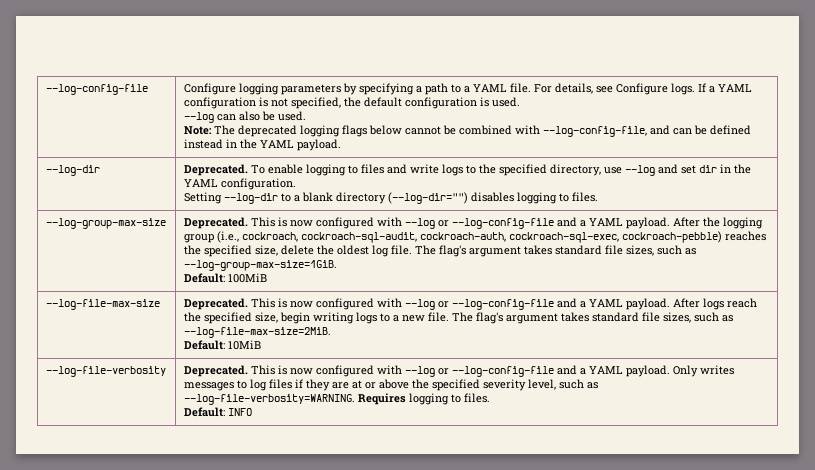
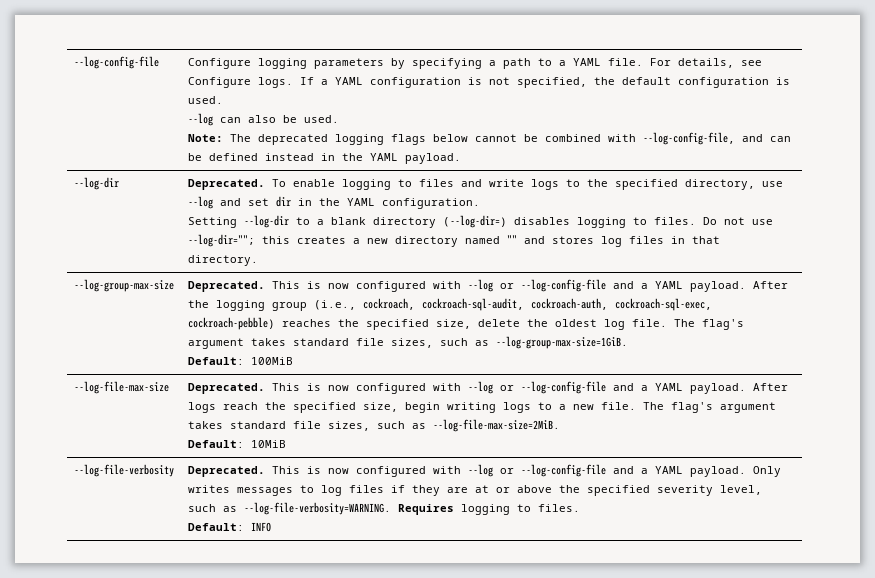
- Setting --log-dir to a blank directory (--log-dir="") disables logging to files.
+ Setting --log-dir to a blank directory (--log-dir=) disables logging to files. Do not use --log-dir=""; this creates a new directory named "" and stores log files in that directory.

